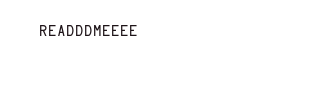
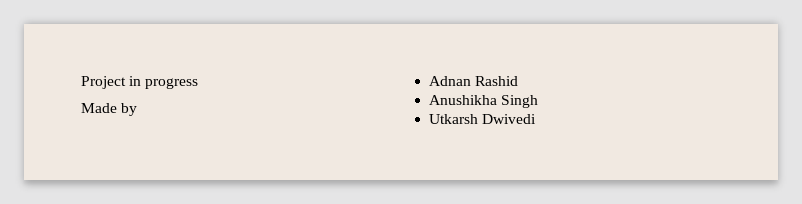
- READDDMEEEE
+ Project in progress
+ Made by
+ Adnan Rashid
+ Anushikha Singh
+ Utkarsh Dwivedi

